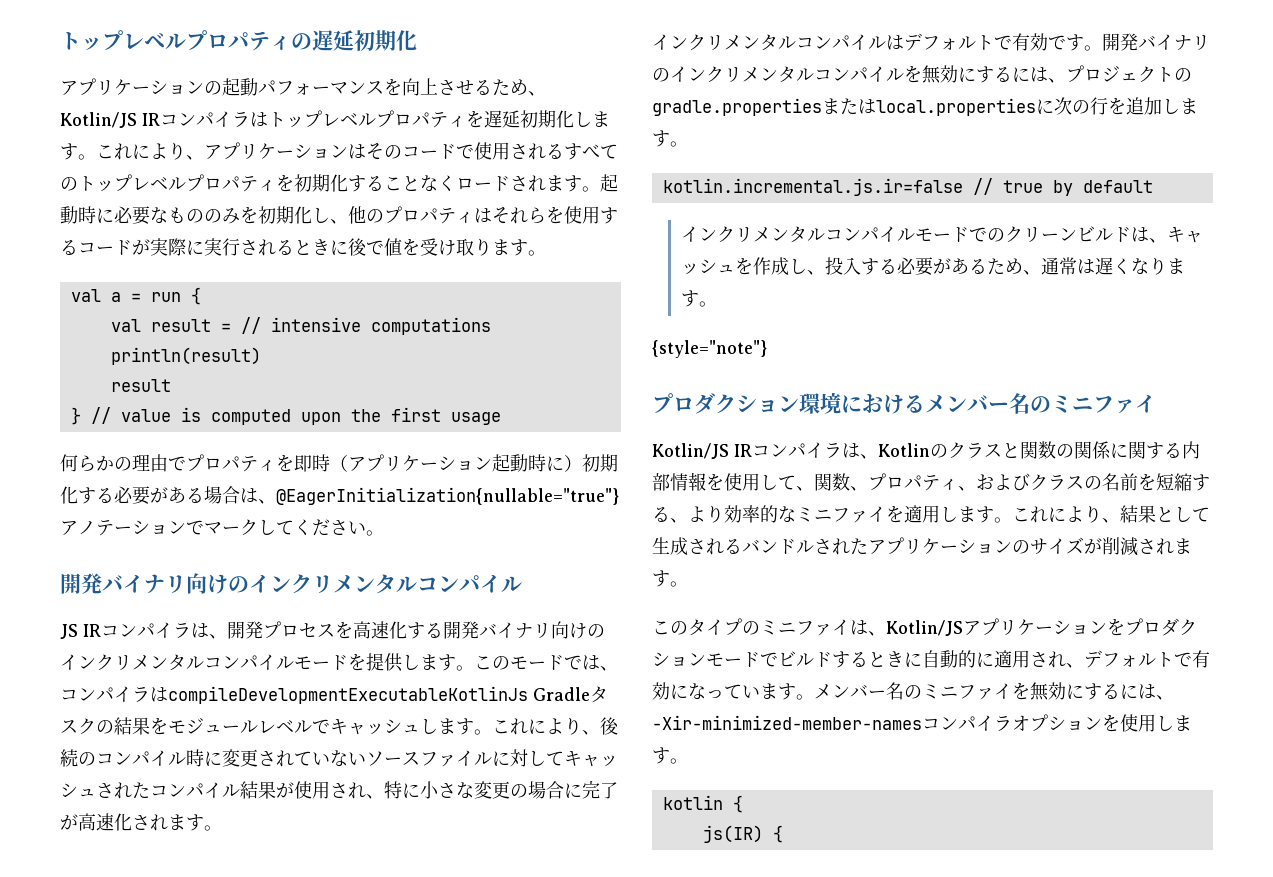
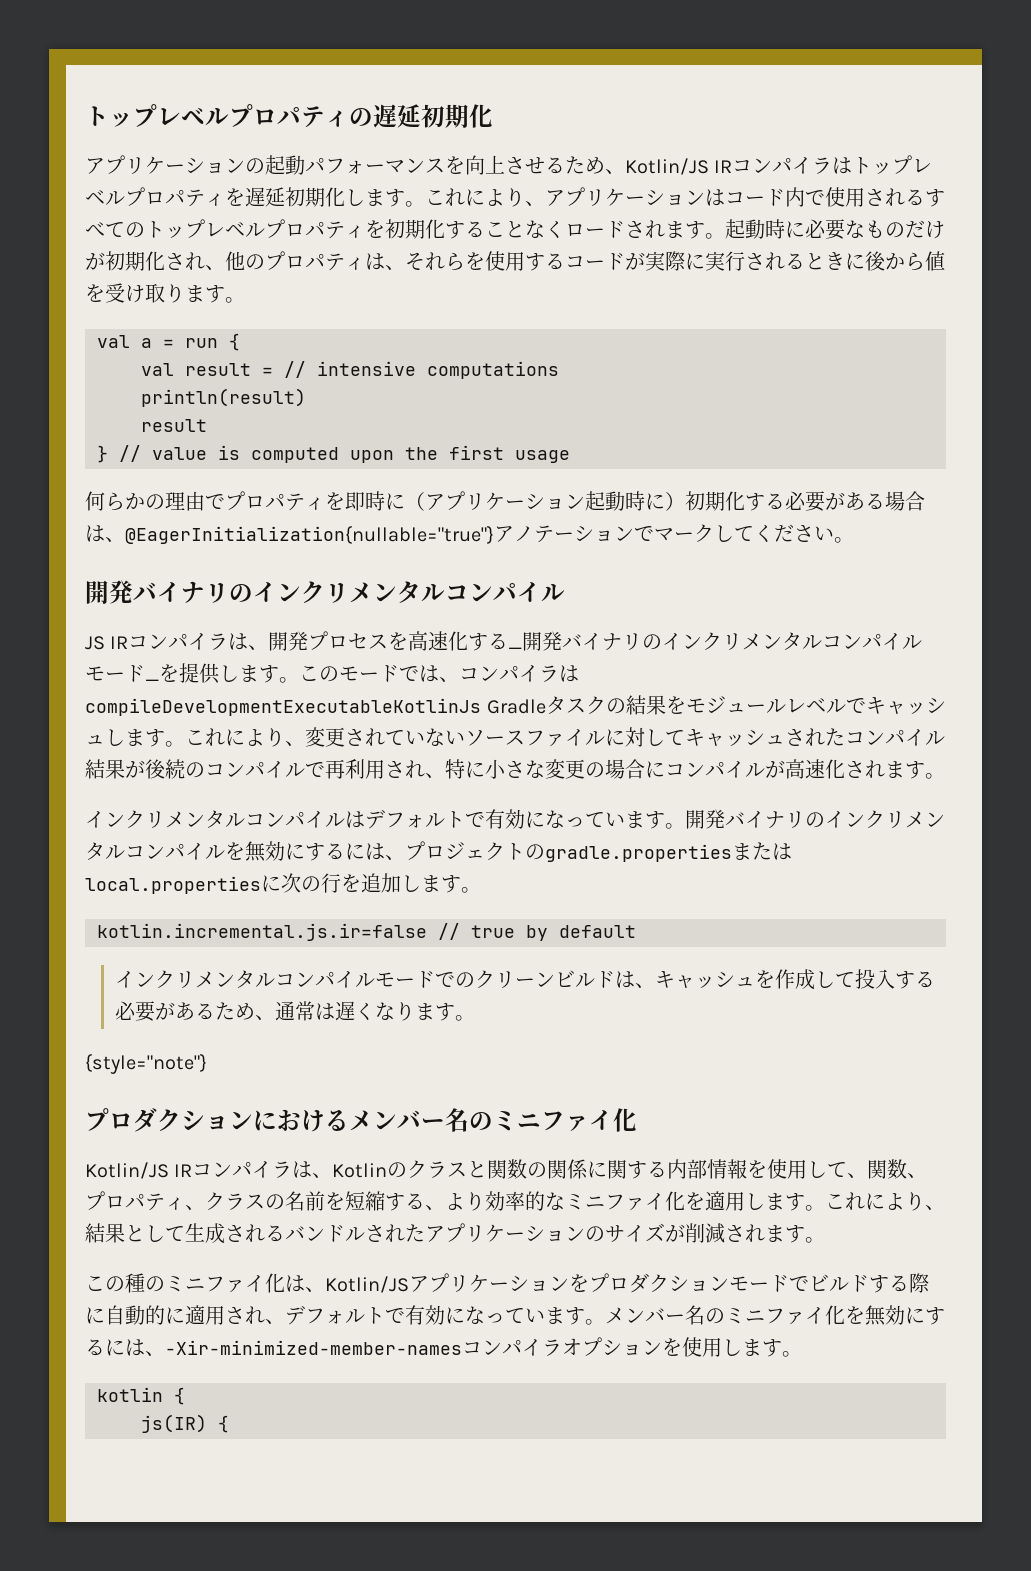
- これにより、アプリケーションはそのコードで使用されるすべてのトップレベルプロパティを初期化することなくロードされます。
+ これにより、アプリケーションはコード内で使用されるすべてのトップレベルプロパティを初期化することなくロードされます。
- 起動時に必要なもののみを初期化し、他のプロパティはそれらを使用するコードが実際に実行されるときに後で値を受け取ります。
+ 起動時に必要なものだけが初期化され、他のプロパティは、それらを使用するコードが実際に実行されるときに後から値を受け取ります。
- 何らかの理由でプロパティを即時（アプリケーション起動時に）初期化する必要がある場合は、@EagerInitialization{nullable="true"}アノテーションでマークしてください。
- 開発バイナリ向けのインクリメンタルコンパイル
+ 何らかの理由でプロパティを即時に（アプリケーション起動時に）初期化する必要がある場合は、@EagerInitialization{nullable="true"}アノテーションでマークしてください。
+ 開発バイナリのインクリメンタルコンパイル
- JS IRコンパイラは、開発プロセスを高速化する開発バイナリ向けのインクリメンタルコンパイルモードを提供します。
+ JS IRコンパイラは、開発プロセスを高速化する_開発バイナリのインクリメンタルコンパイルモード_を提供します。
- これにより、後続のコンパイル時に変更されていないソースファイルに対してキャッシュされたコンパイル結果が使用され、特に小さな変更の場合に完了が高速化されます。
+ これにより、変更されていないソースファイルに対してキャッシュされたコンパイル結果が後続のコンパイルで再利用され、特に小さな変更の場合にコンパイルが高速化されます。
- インクリメンタルコンパイルはデフォルトで有効です。
+ インクリメンタルコンパイルはデフォルトで有効になっています。
- インクリメンタルコンパイルモードでのクリーンビルドは、キャッシュを作成し、投入する必要があるため、通常は遅くなります。
+ インクリメンタルコンパイルモードでのクリーンビルドは、キャッシュを作成して投入する必要があるため、通常は遅くなります。
- プロダクション環境におけるメンバー名のミニファイ
+ プロダクションにおけるメンバー名のミニファイ化
- Kotlin/JS IRコンパイラは、Kotlinのクラスと関数の関係に関する内部情報を使用して、関数、プロパティ、およびクラスの名前を短縮する、より効率的なミニファイを適用します。
+ Kotlin/JS IRコンパイラは、Kotlinのクラスと関数の関係に関する内部情報を使用して、関数、プロパティ、クラスの名前を短縮する、より効率的なミニファイ化を適用します。
- このタイプのミニファイは、Kotlin/JSアプリケーションをプロダクションモードでビルドするときに自動的に適用され、デフォルトで有効になっています。
+ この種のミニファイ化は、Kotlin/JSアプリケーションをプロダクションモードでビルドする際に自動的に適用され、デフォルトで有効になっています。
- メンバー名のミニファイを無効にするには、-Xir-minimized-member-namesコンパイラオプションを使用します。
+ メンバー名のミニファイ化を無効にするには、-Xir-minimized-member-namesコンパイラオプションを使用します。

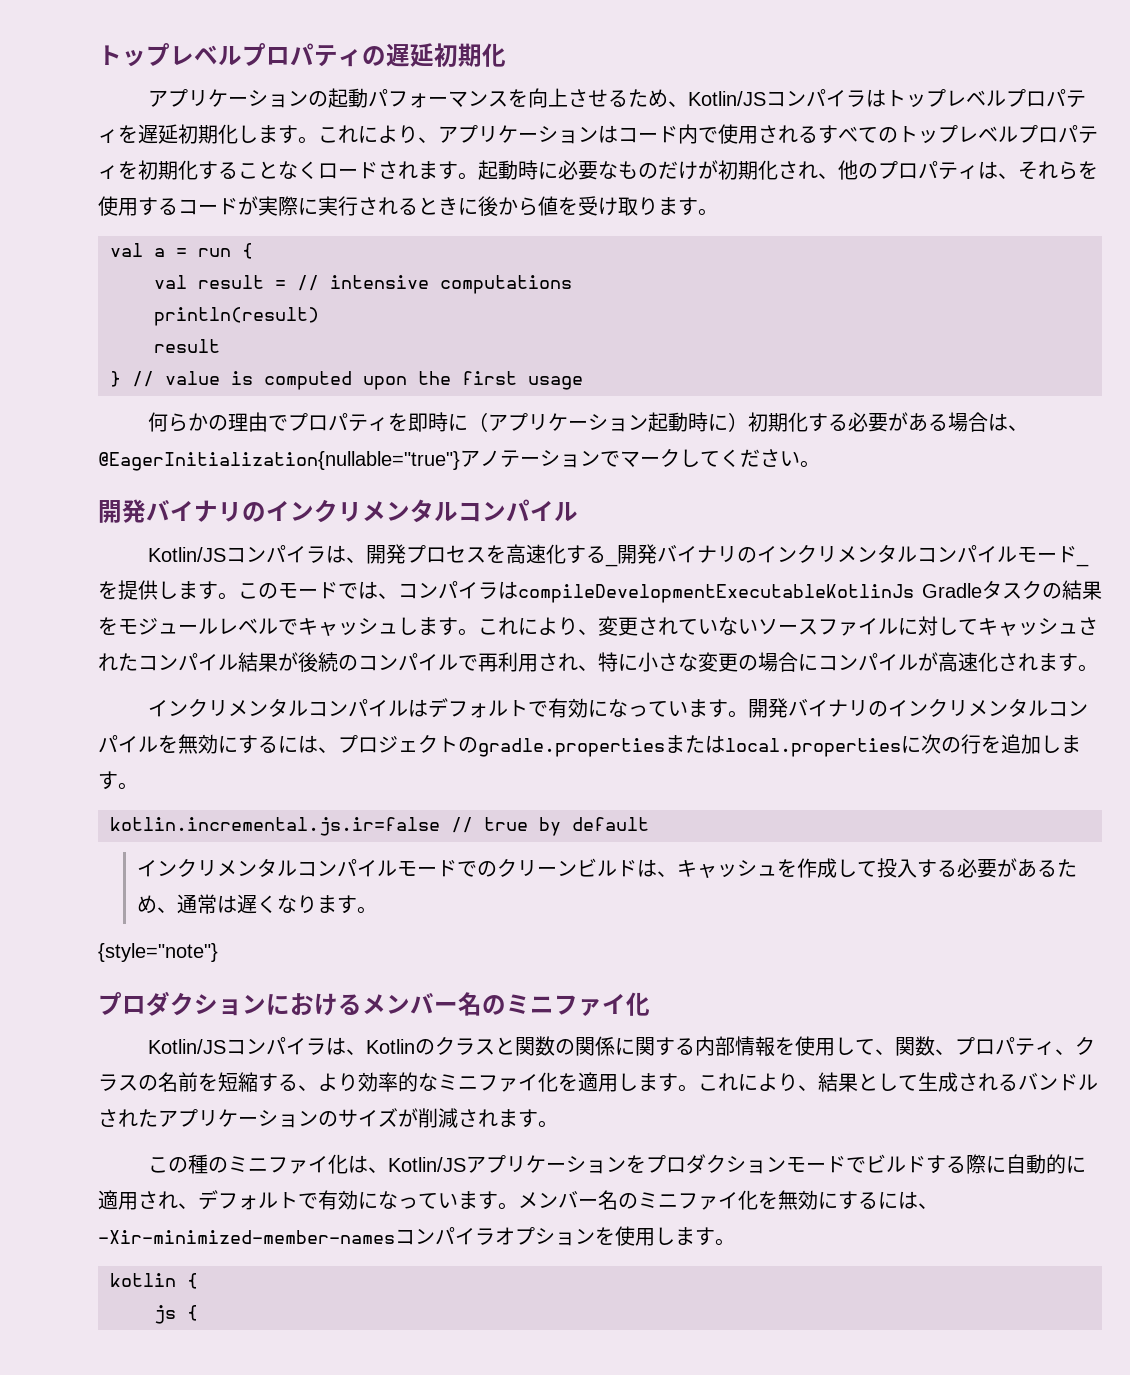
- アプリケーションの起動パフォーマンスを向上させるため、Kotlin/JS IRコンパイラはトップレベルプロパティを遅延初期化します。
+ アプリケーションの起動パフォーマンスを向上させるため、Kotlin/JSコンパイラはトップレベルプロパティを遅延初期化します。
- JS IRコンパイラは、開発プロセスを高速化する_開発バイナリのインクリメンタルコンパイルモード_を提供します。
+ Kotlin/JSコンパイラは、開発プロセスを高速化する_開発バイナリのインクリメンタルコンパイルモード_を提供します。
- Kotlin/JS IRコンパイラは、Kotlinのクラスと関数の関係に関する内部情報を使用して、関数、プロパティ、クラスの名前を短縮する、より効率的なミニファイ化を適用します。
+ Kotlin/JSコンパイラは、Kotlinのクラスと関数の関係に関する内部情報を使用して、関数、プロパティ、クラスの名前を短縮する、より効率的なミニファイ化を適用します。
- js(IR) {
+ js {

